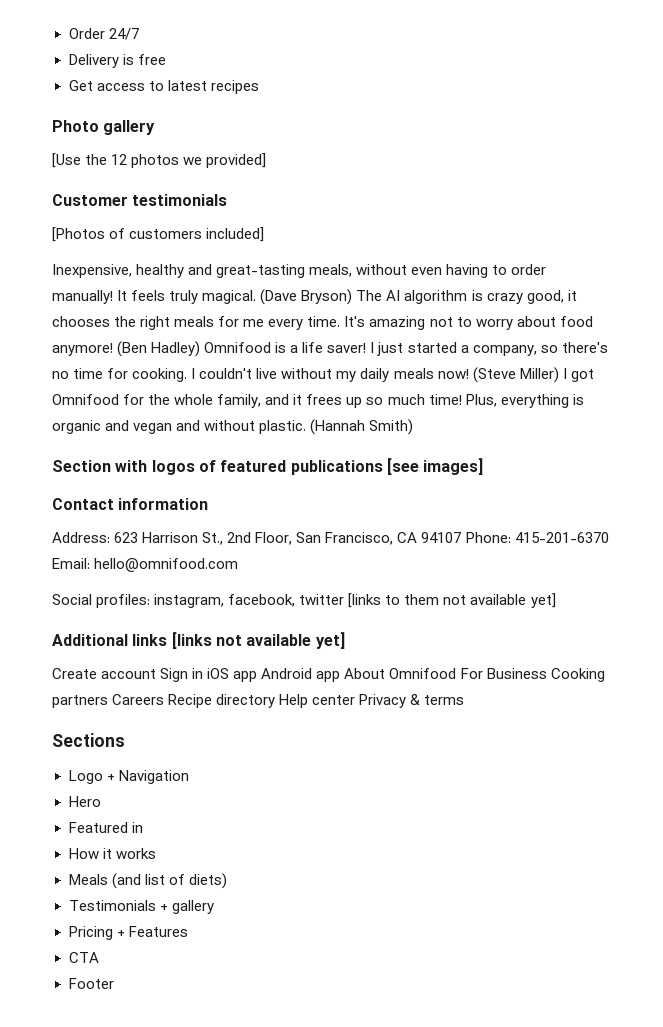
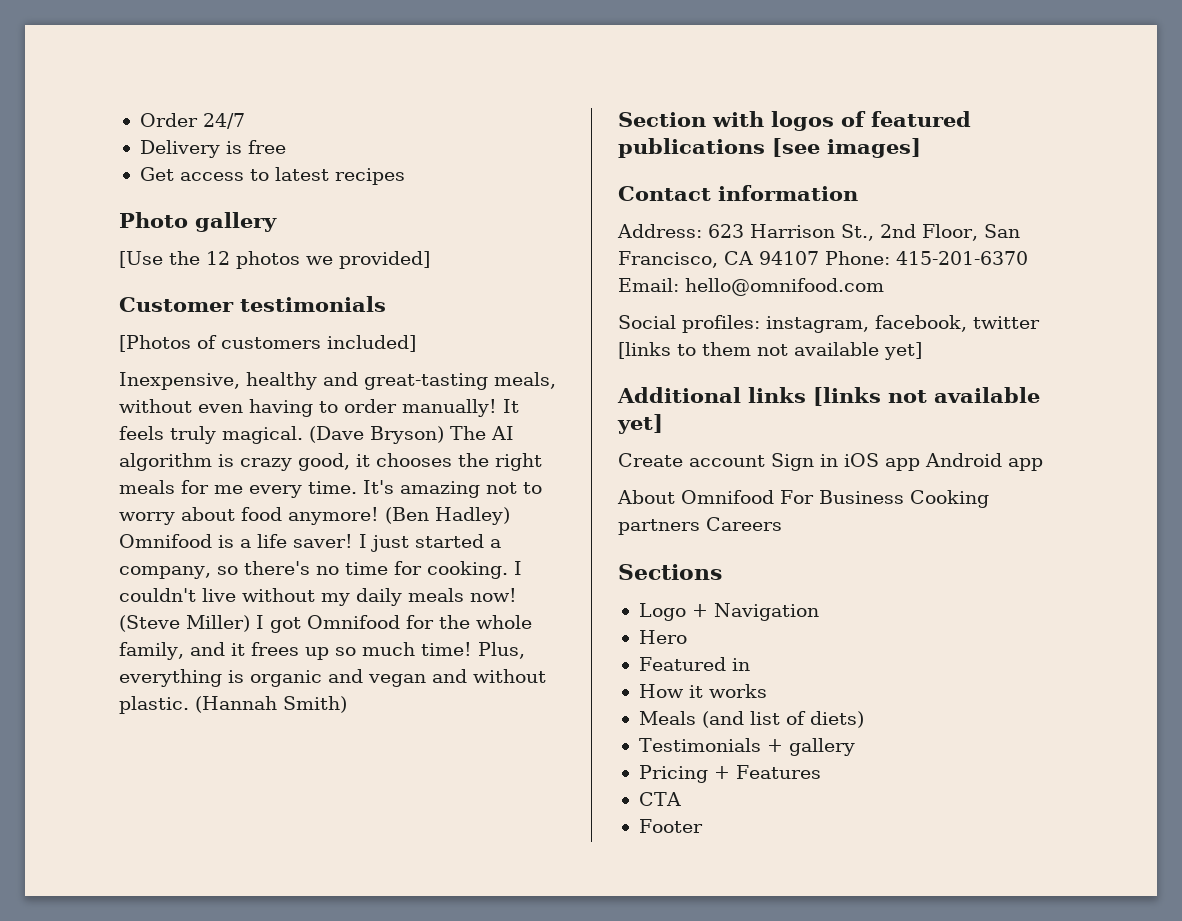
- Create account Sign in iOS app Android app About Omnifood For Business Cooking partners Careers Recipe directory Help center Privacy & terms
+ Create account Sign in iOS app Android app
+ About Omnifood For Business Cooking partners Careers

